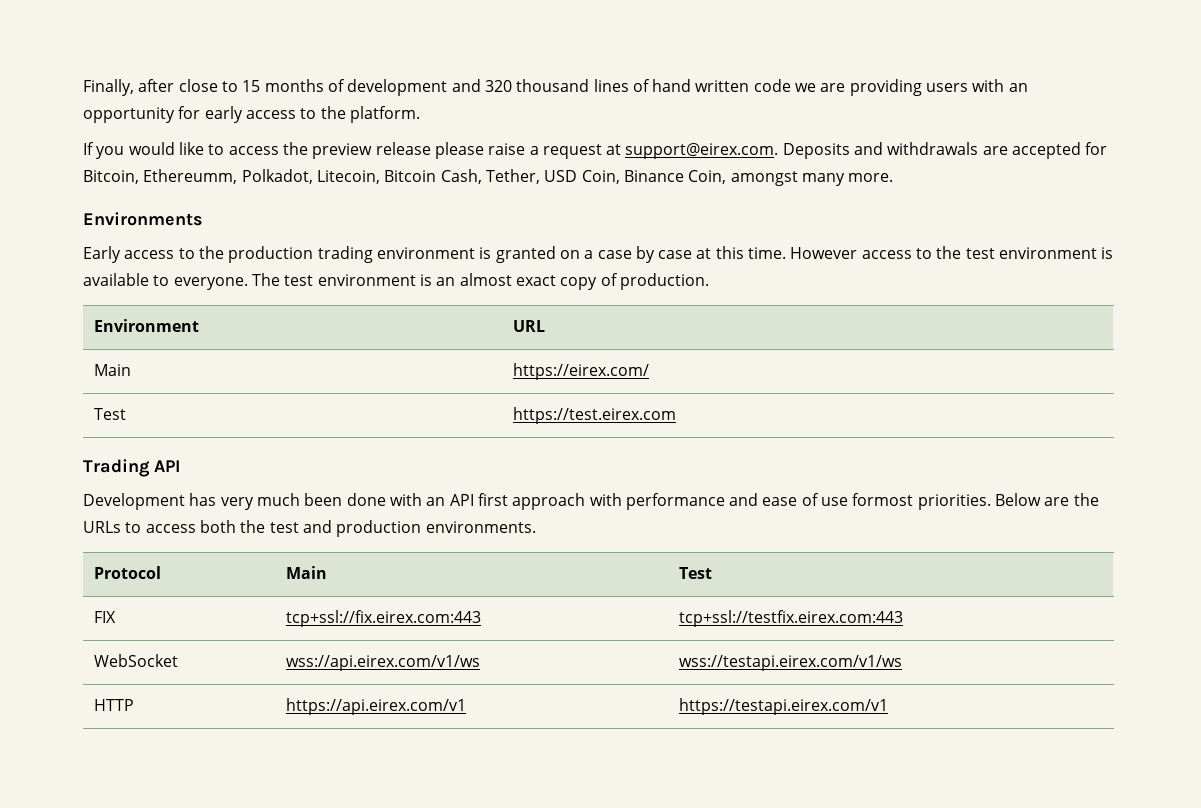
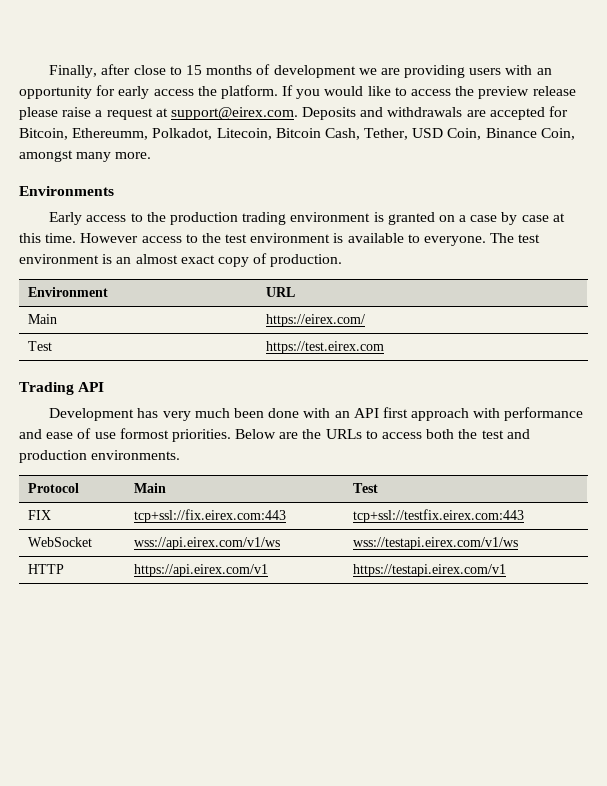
- Finally, after close to 15 months of development and 320 thousand lines of hand written code we are providing users with an opportunity for early access to the platform.
- If you would like to access the preview release please raise a request at support@eirex.com. Deposits and withdrawals are accepted for Bitcoin, Ethereumm, Polkadot, Litecoin, Bitcoin Cash, Tether, USD Coin, Binance Coin, amongst many more.
+ Finally, after close to 15 months of development we are providing users with an opportunity for early access the platform. If you would like to access the preview release please raise a request at support@eirex.com. Deposits and withdrawals are accepted for Bitcoin, Ethereumm, Polkadot, Litecoin, Bitcoin Cash, Tether, USD Coin, Binance Coin, amongst many more.

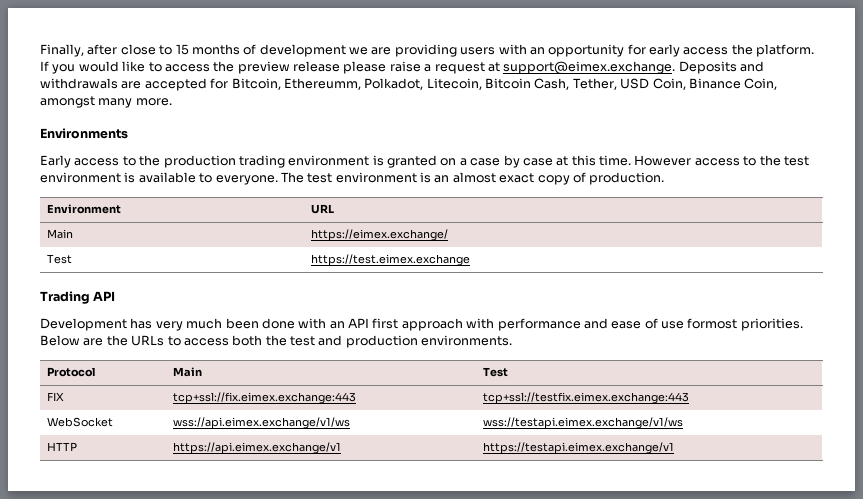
- If you would like to access the preview release please raise a request at support@eirex.com. Deposits and withdrawals are accepted for Bitcoin, Ethereumm, Polkadot, Litecoin, Bitcoin Cash, Tether, USD Coin, Binance Coin, amongst many more.
+ If you would like to access the preview release please raise a request at support@eimex.exchange. Deposits and withdrawals are accepted for Bitcoin, Ethereumm, Polkadot, Litecoin, Bitcoin Cash, Tether, USD Coin, Binance Coin, amongst many more.
- Main | https://eirex.com/
+ Main | https://eimex.exchange/
- Test | https://test.eirex.com
+ Test | https://test.eimex.exchange
- FIX | tcp+ssl://fix.eirex.com:443 | tcp+ssl://testfix.eirex.com:443
+ FIX | tcp+ssl://fix.eimex.exchange:443 | tcp+ssl://testfix.eimex.exchange:443
- WebSocket | wss://api.eirex.com/v1/ws | wss://testapi.eirex.com/v1/ws
+ WebSocket | wss://api.eimex.exchange/v1/ws | wss://testapi.eimex.exchange/v1/ws
- HTTP | https://api.eirex.com/v1 | https://testapi.eirex.com/v1
+ HTTP | https://api.eimex.exchange/v1 | https://testapi.eimex.exchange/v1

